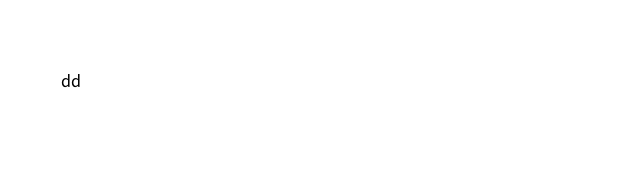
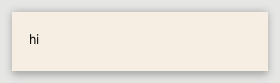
- dd
+ hi

